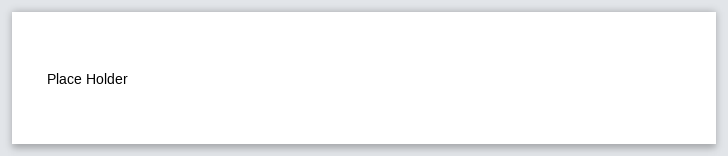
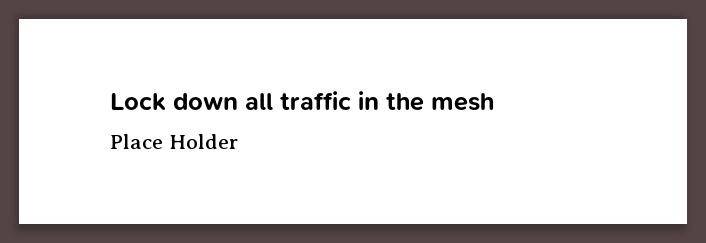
+ Lock down all traffic in the mesh

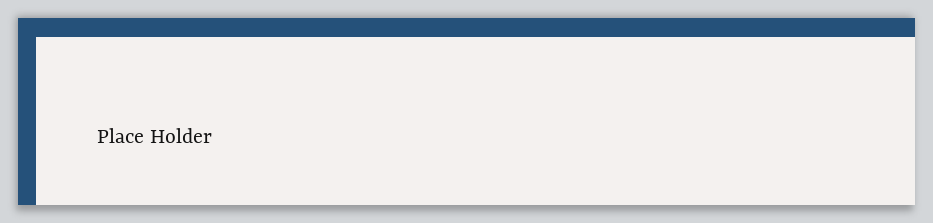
- Lock down all traffic in the mesh

